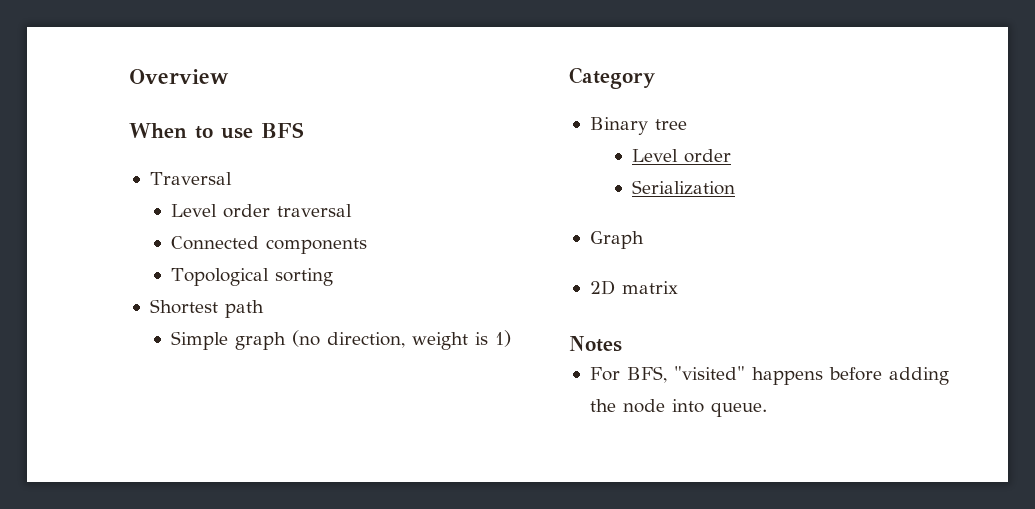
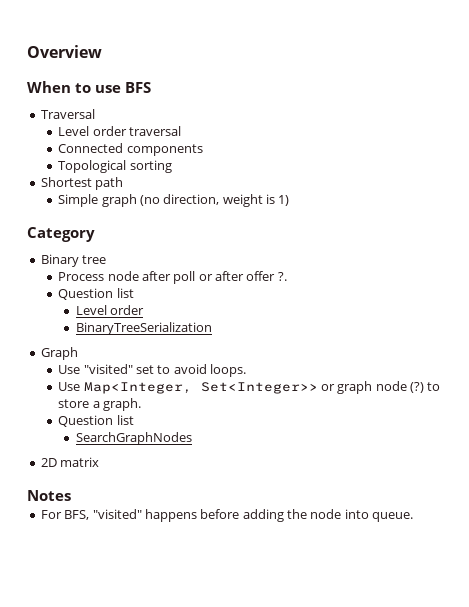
+ Process node after poll or after offer ?.
+ Question list
- Serialization
+ BinaryTreeSerialization
+ Use "visited" set to avoid loops.
+ Use Map<Integer, Set<Integer>> or graph node (?) to store a graph.
+ Question list
+ SearchGraphNodes

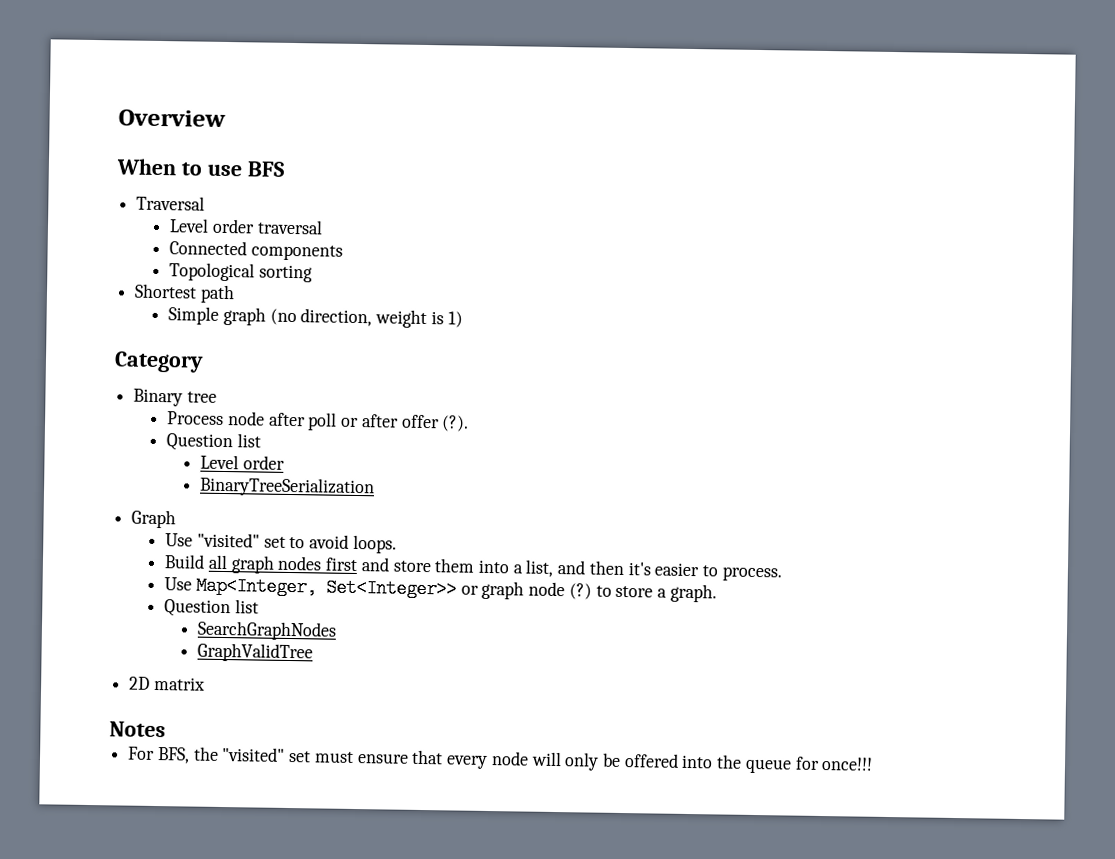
- Process node after poll or after offer ?.
+ Process node after poll or after offer (?).
+ Build all graph nodes first and store them into a list, and then it's easier to process.
+ GraphValidTree
- For BFS, "visited" happens before adding the node into queue.
+ For BFS, the "visited" set must ensure that every node will only be offered into the queue for once!!!

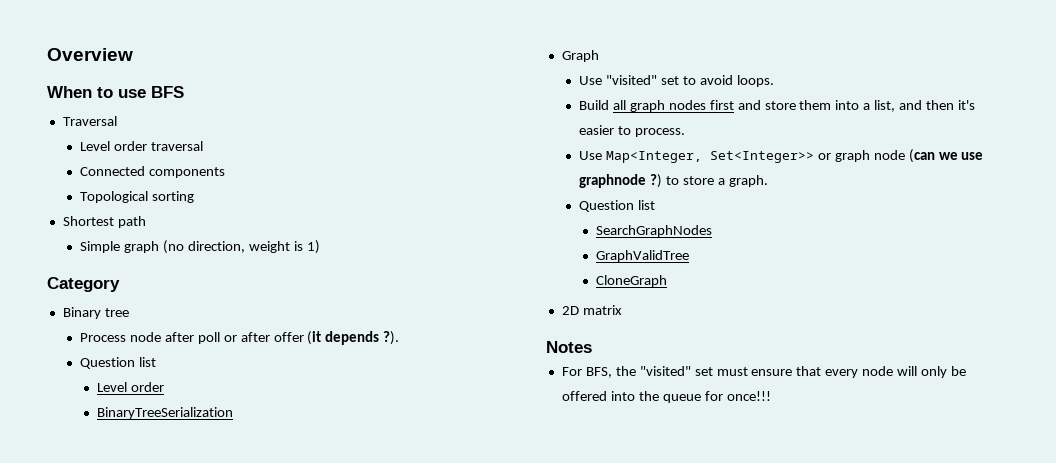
- Process node after poll or after offer (?).
+ Process node after poll or after offer (it depends ?).
- Use Map<Integer, Set<Integer>> or graph node (?) to store a graph.
+ Use Map<Integer, Set<Integer>> or graph node (can we use graphnode ?) to store a graph.
+ CloneGraph

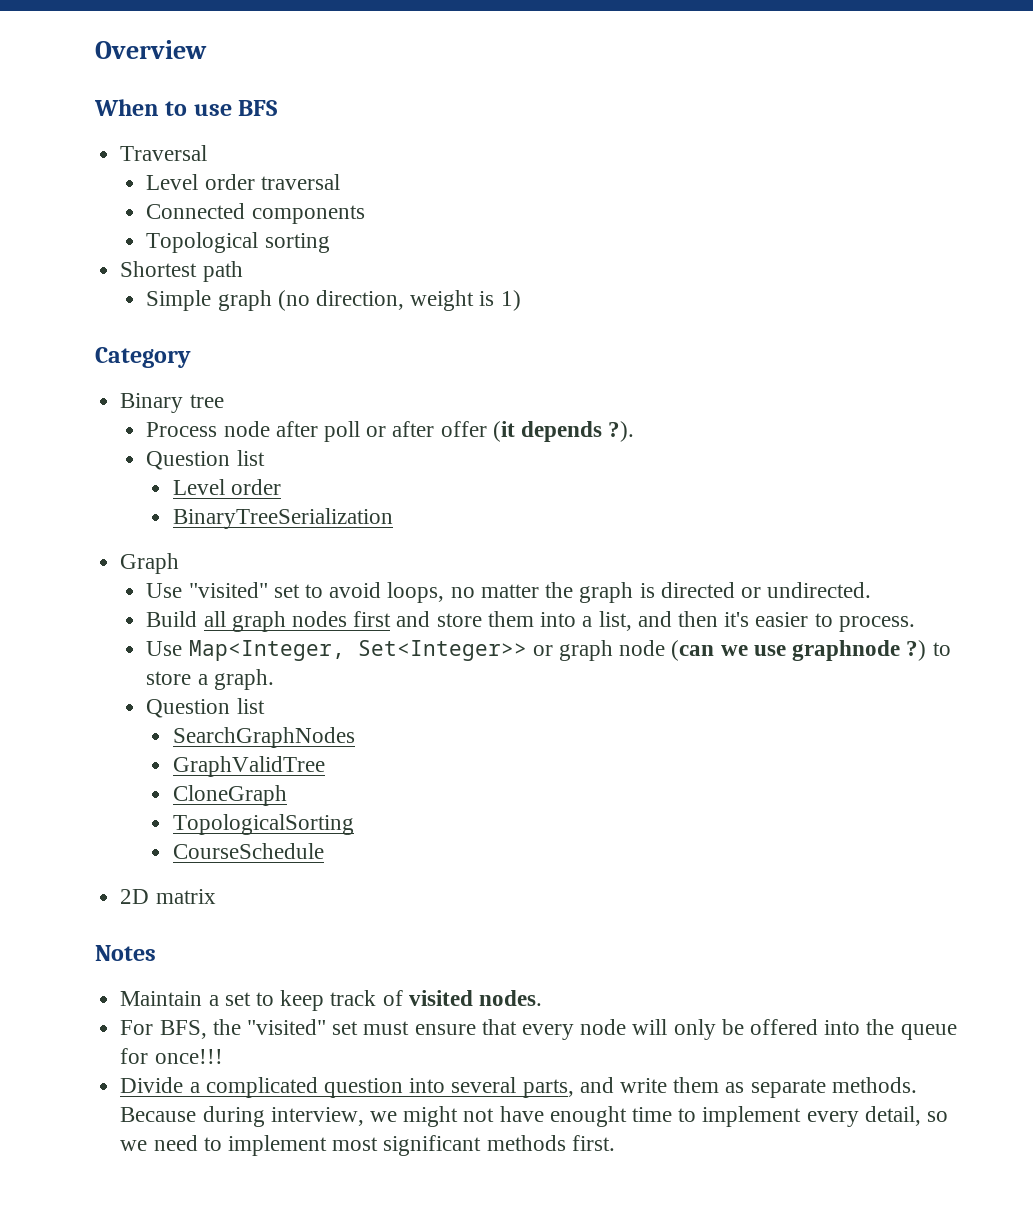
- Use "visited" set to avoid loops.
+ Use "visited" set to avoid loops, no matter the graph is directed or undirected.
+ TopologicalSorting
+ CourseSchedule
+ Maintain a set to keep track of visited nodes.
+ Divide a complicated question into several parts, and write them as separate methods. Because during interview, we might not have enought time to implement every detail, so we need to implement most significant methods first.

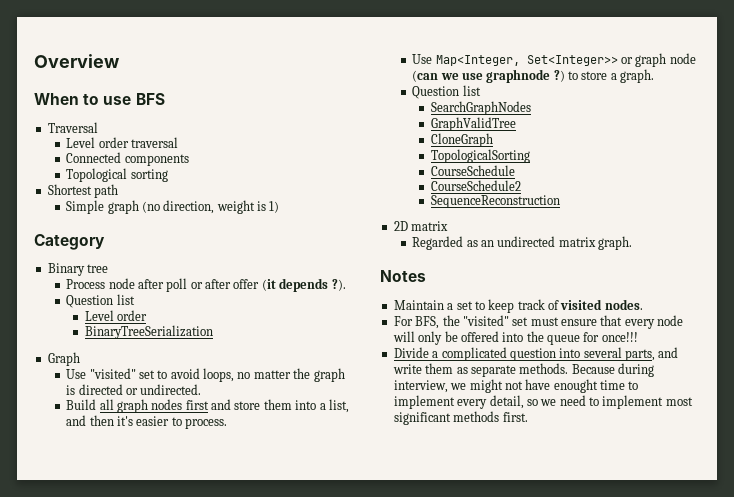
+ CourseSchedule2
+ SequenceReconstruction
+ Regarded as an undirected matrix graph.

